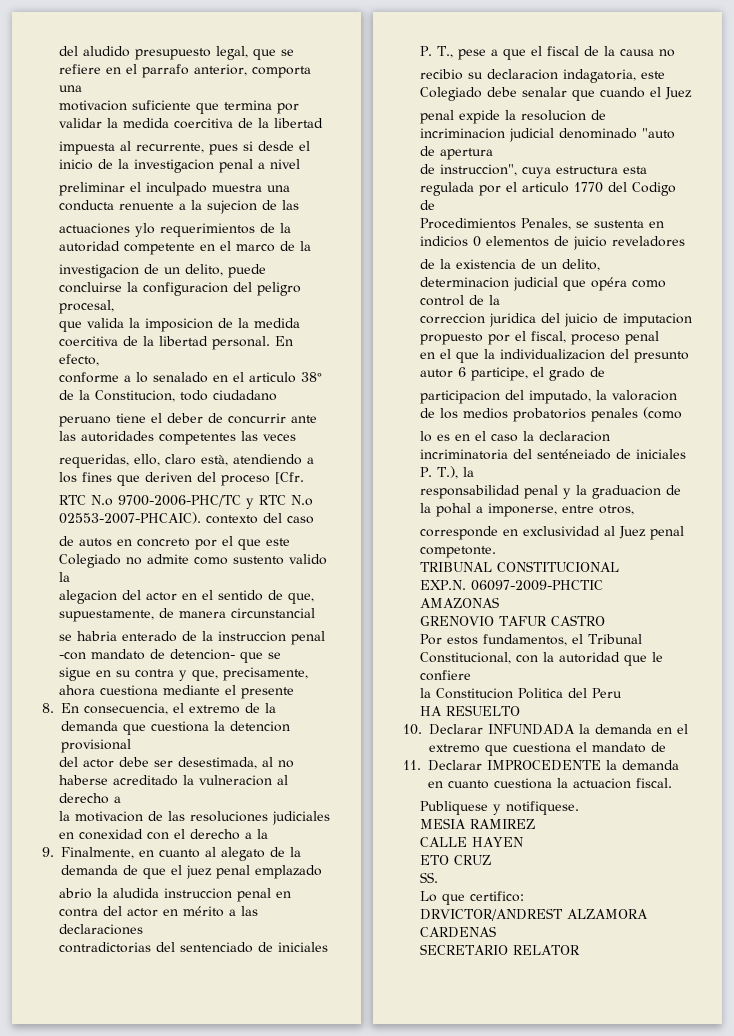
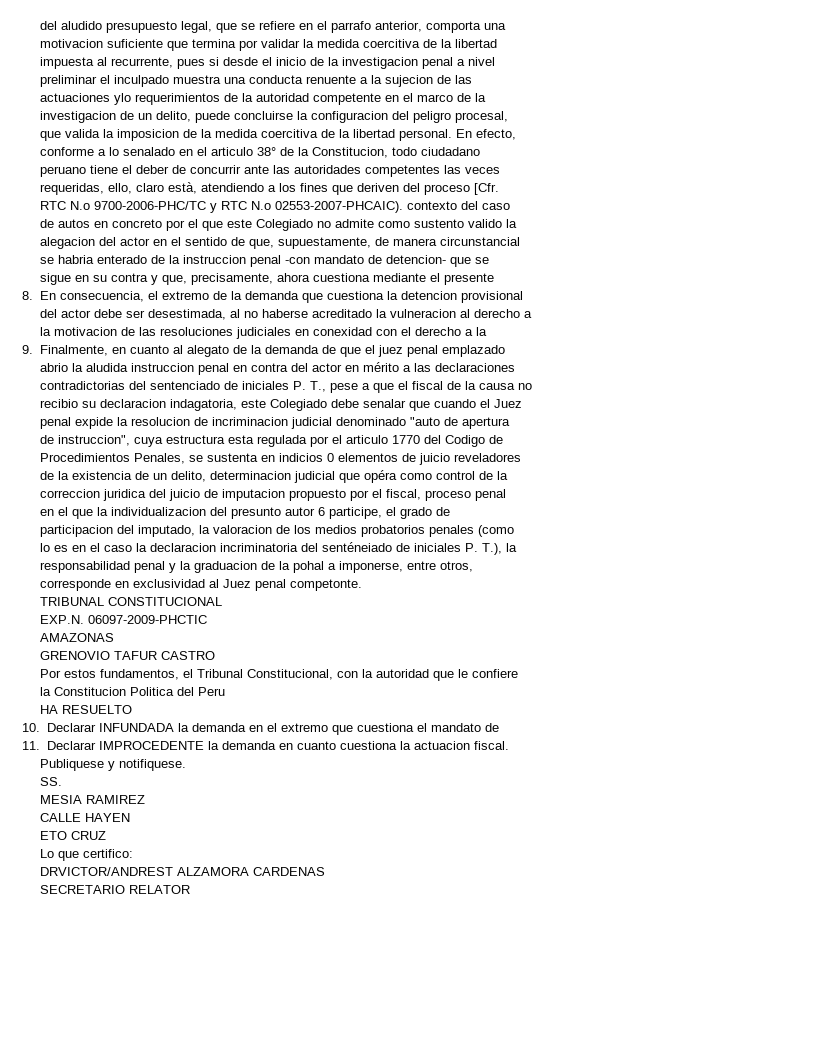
+ SS.
- SS.

